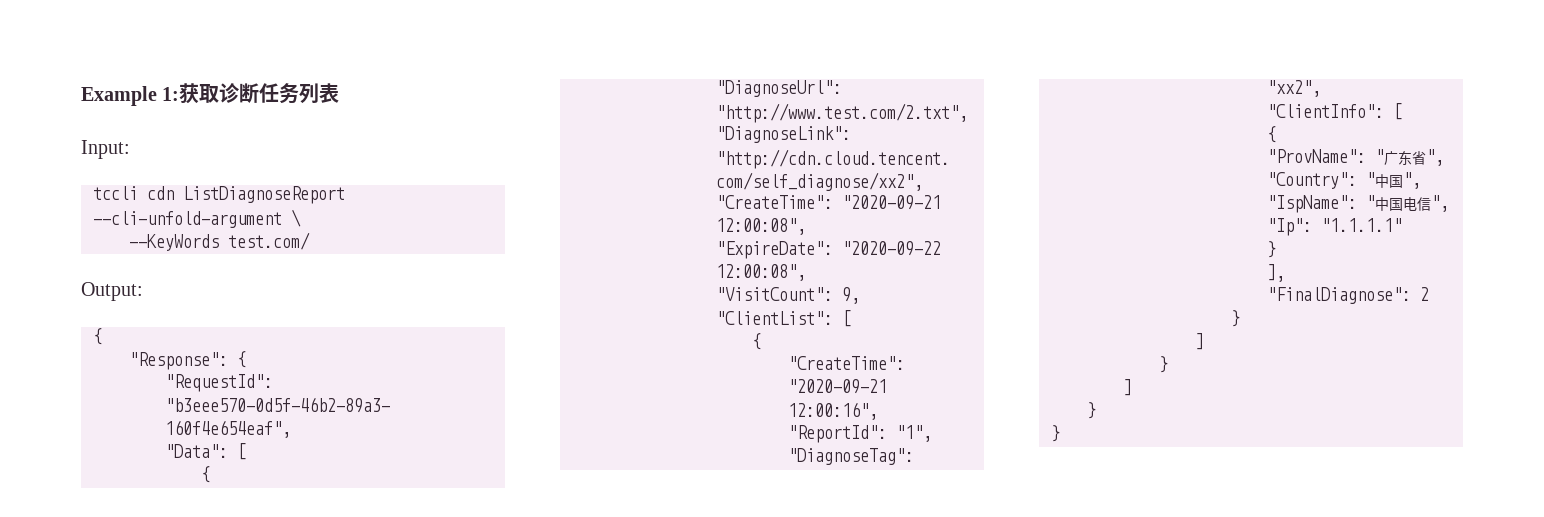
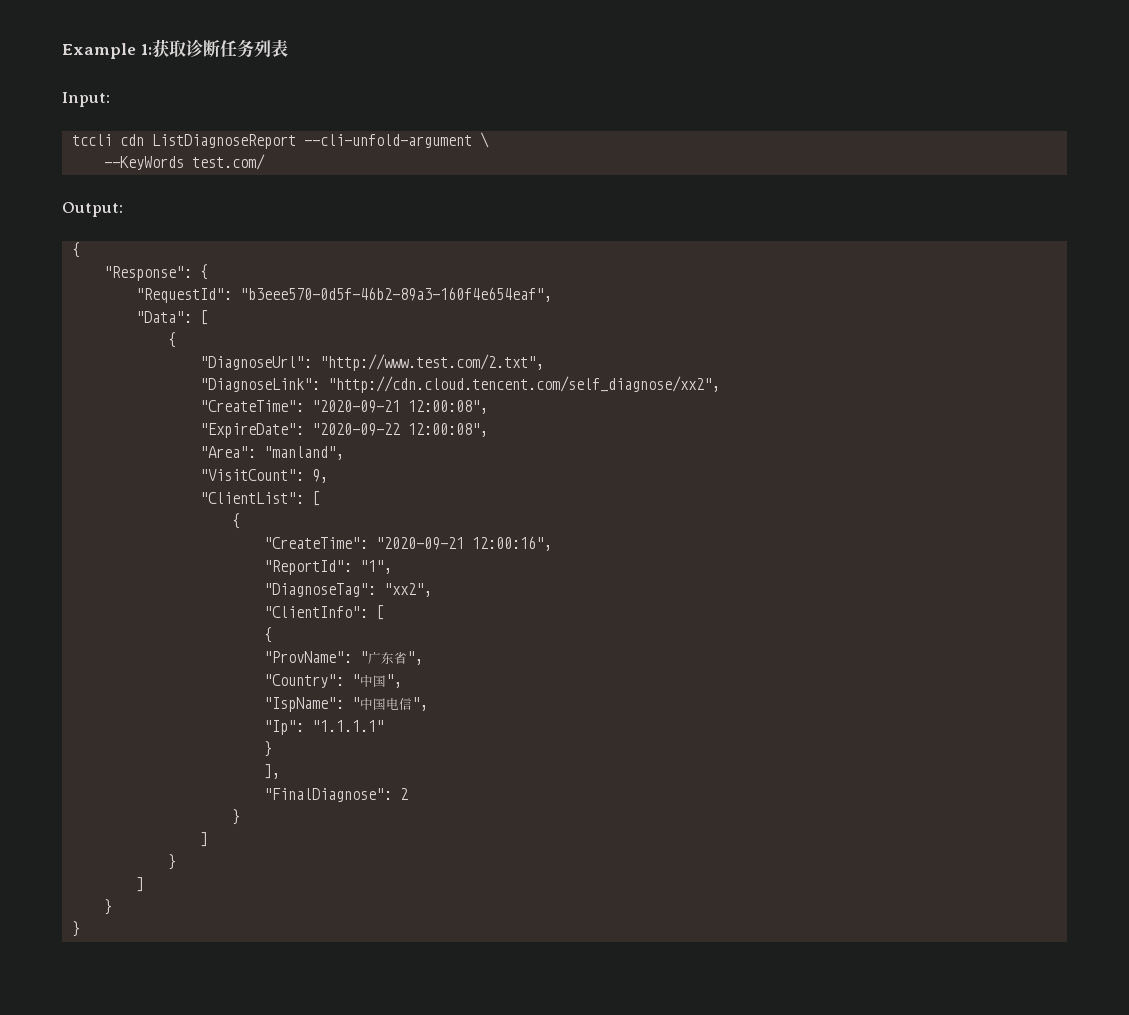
+ "Area": "manland",

